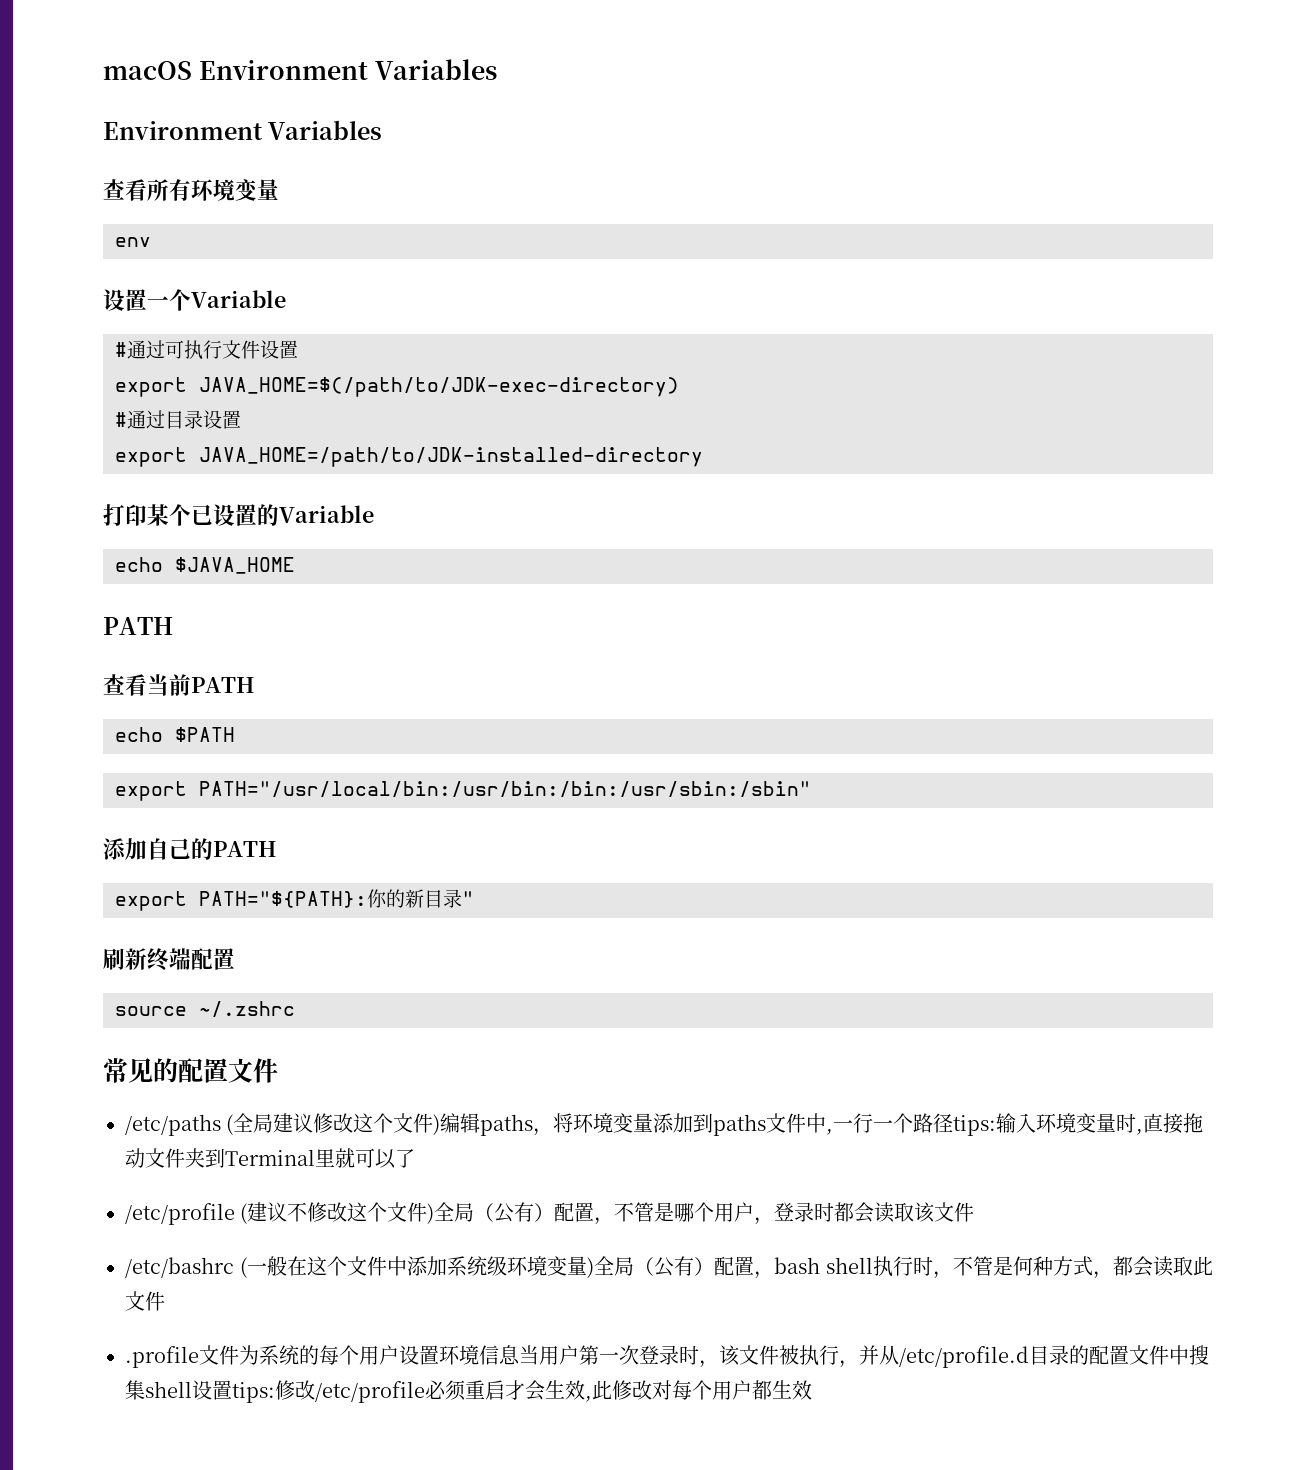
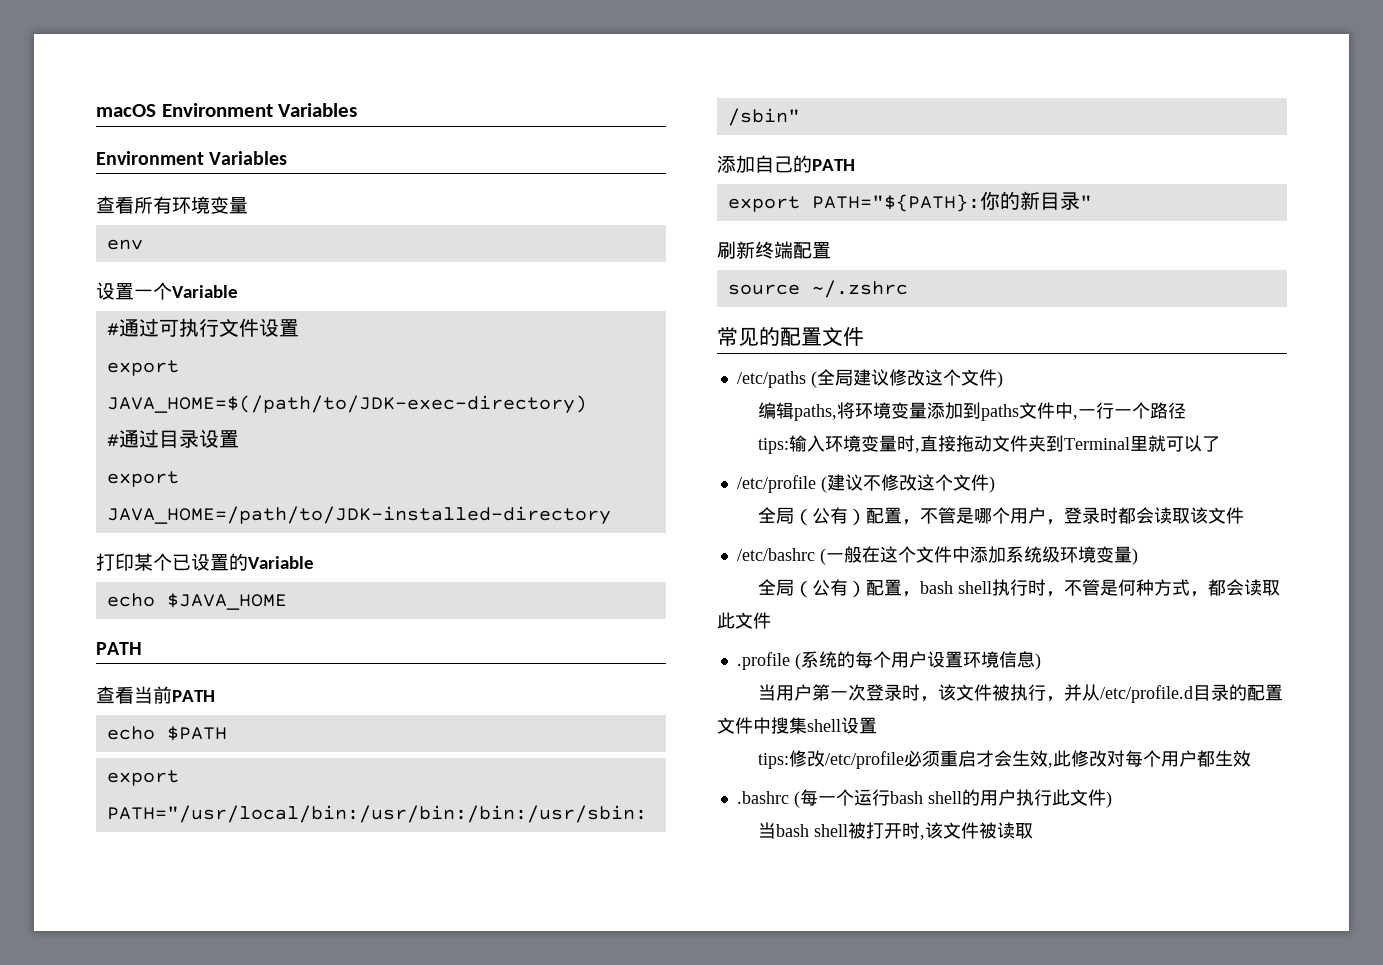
- /etc/paths (全局建议修改这个文件)编辑paths，将环境变量添加到paths文件中,一行一个路径tips:输入环境变量时,直接拖动文件夹到Terminal里就可以了
+ /etc/paths (全局建议修改这个文件)
+ 编辑paths,将环境变量添加到paths文件中,一行一个路径
+ tips:输入环境变量时,直接拖动文件夹到Terminal里就可以了
- /etc/profile (建议不修改这个文件)全局（公有）配置，不管是哪个用户，登录时都会读取该文件
+ /etc/profile (建议不修改这个文件)
+ 全局（公有）配置，不管是哪个用户，登录时都会读取该文件
- /etc/bashrc (一般在这个文件中添加系统级环境变量)全局（公有）配置，bash shell执行时，不管是何种方式，都会读取此文件
+ /etc/bashrc (一般在这个文件中添加系统级环境变量)
+ 全局（公有）配置，bash shell执行时，不管是何种方式，都会读取此文件
- .profile文件为系统的每个用户设置环境信息当用户第一次登录时，该文件被执行，并从/etc/profile.d目录的配置文件中搜集shell设置tips:修改/etc/profile必须重启才会生效,此修改对每个用户都生效
+ .profile (系统的每个用户设置环境信息)
+ 当用户第一次登录时，该文件被执行，并从/etc/profile.d目录的配置文件中搜集shell设置
+ tips:修改/etc/profile必须重启才会生效,此修改对每个用户都生效
+ .bashrc (每一个运行bash shell的用户执行此文件)
+ 当bash shell被打开时,该文件被读取

